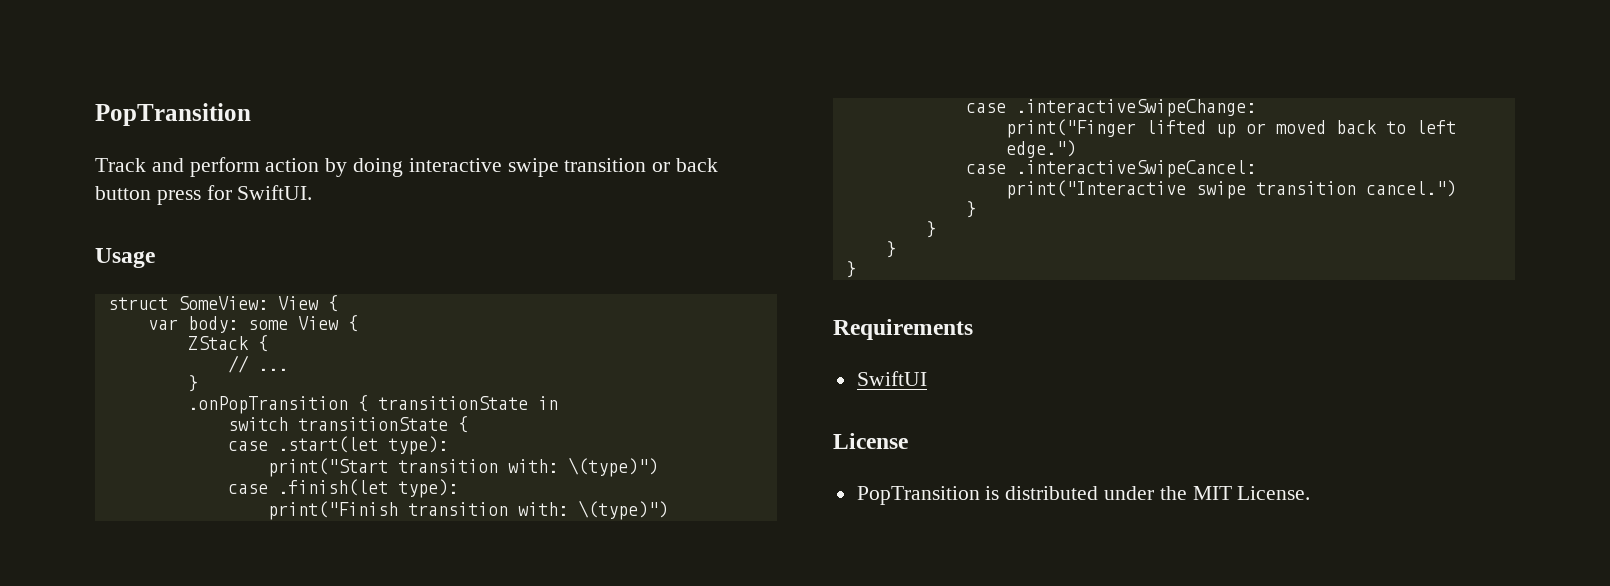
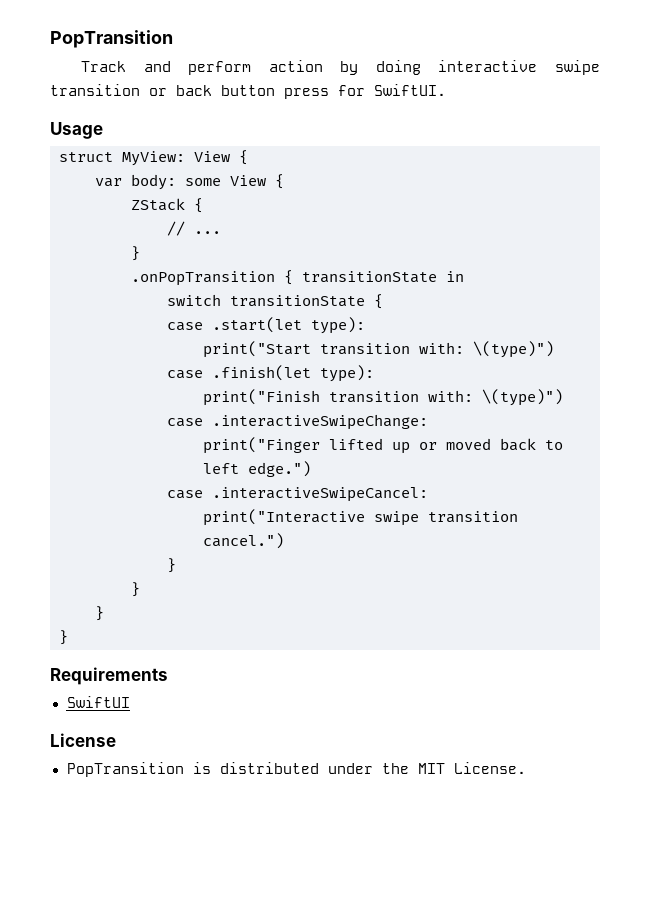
- struct SomeView: View {
+ struct MyView: View {

